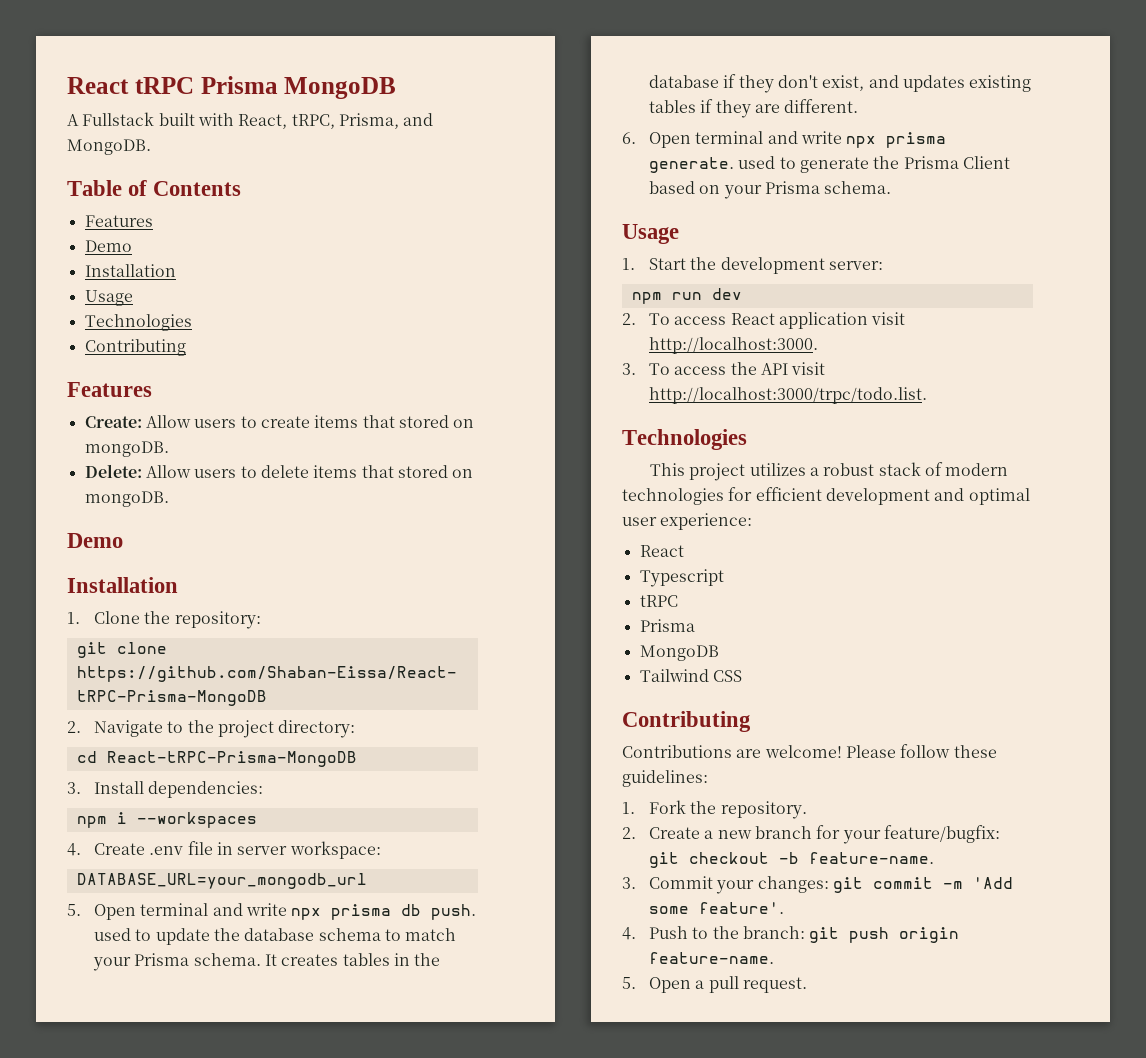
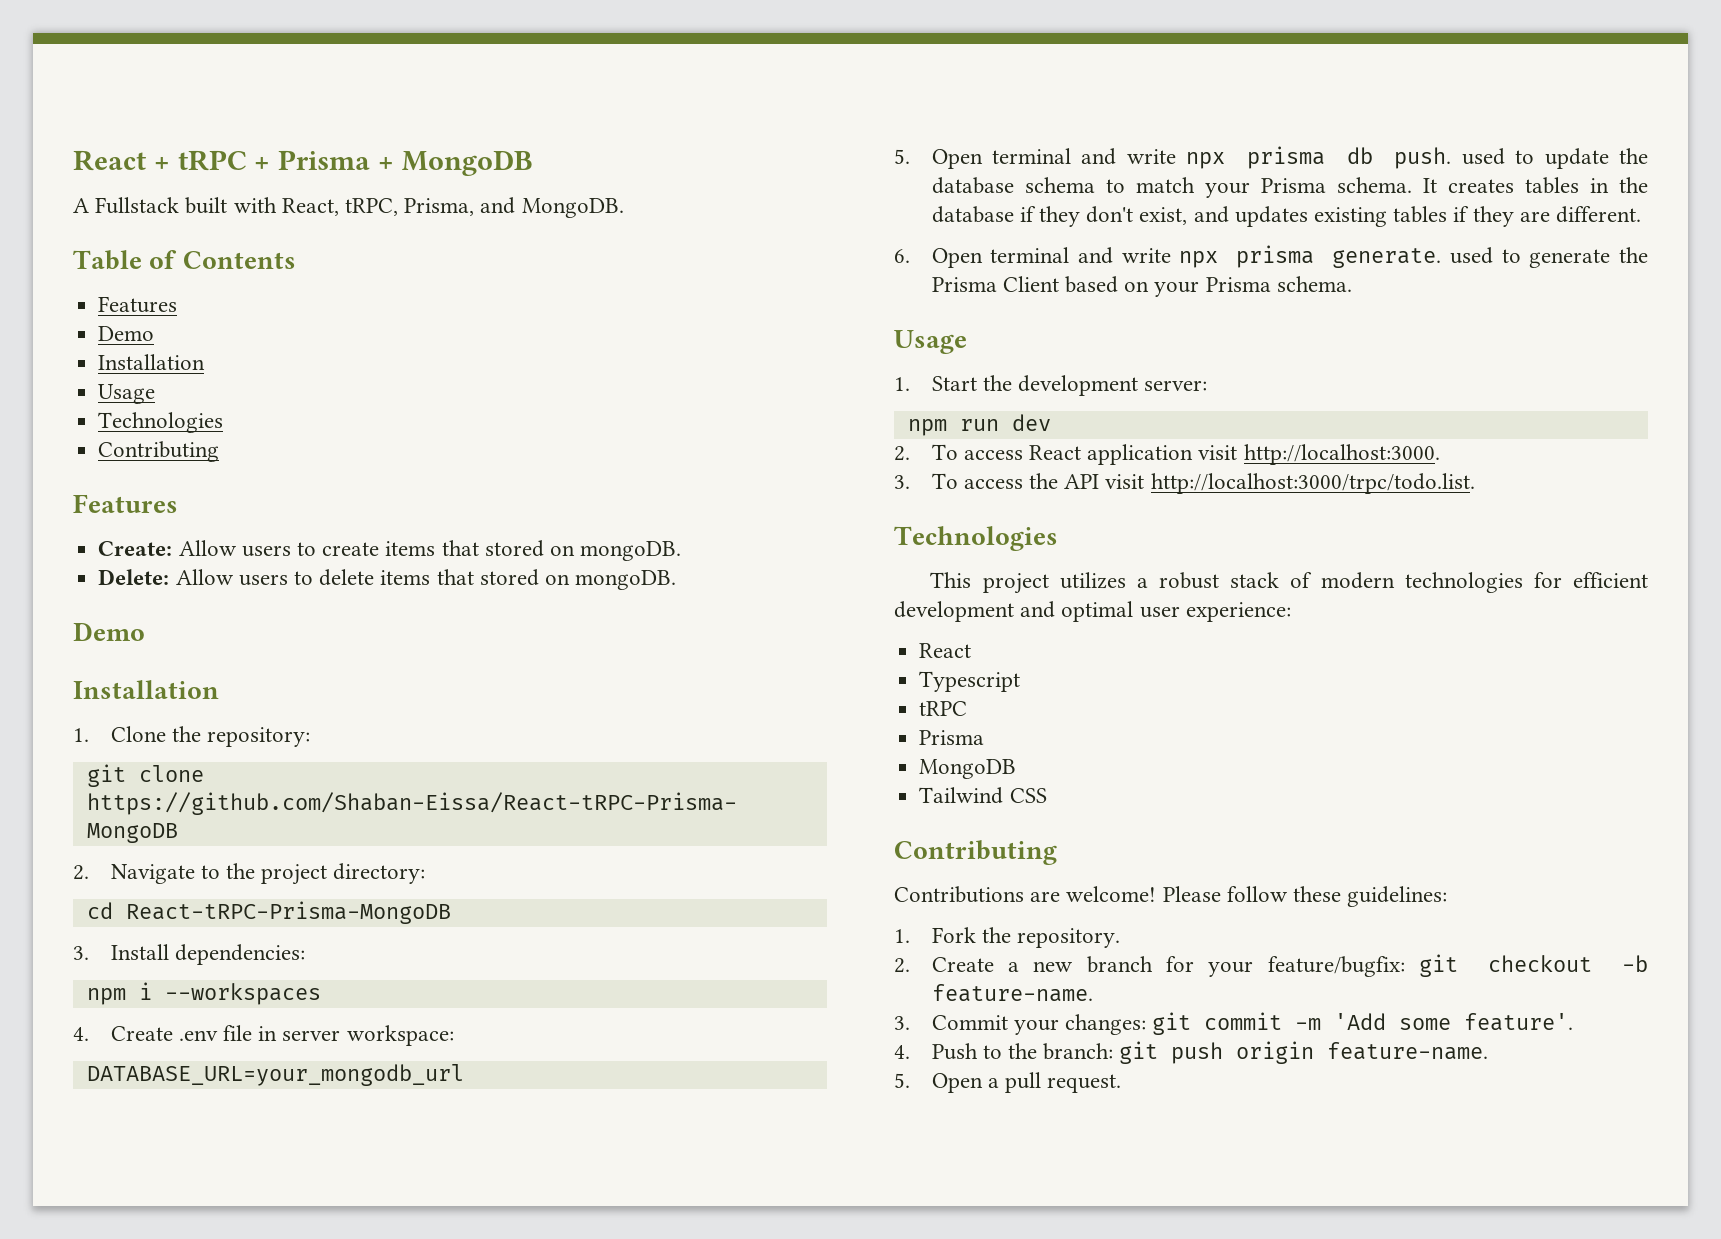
- React tRPC Prisma MongoDB
+ React + tRPC + Prisma + MongoDB

